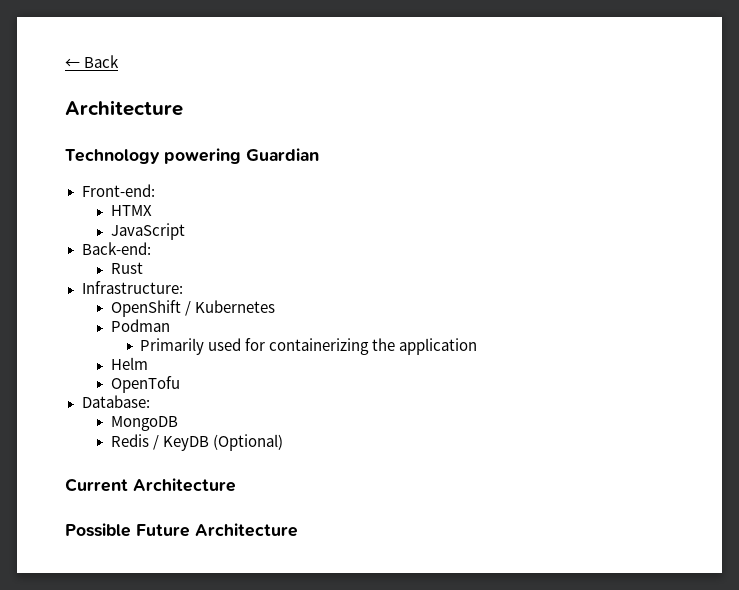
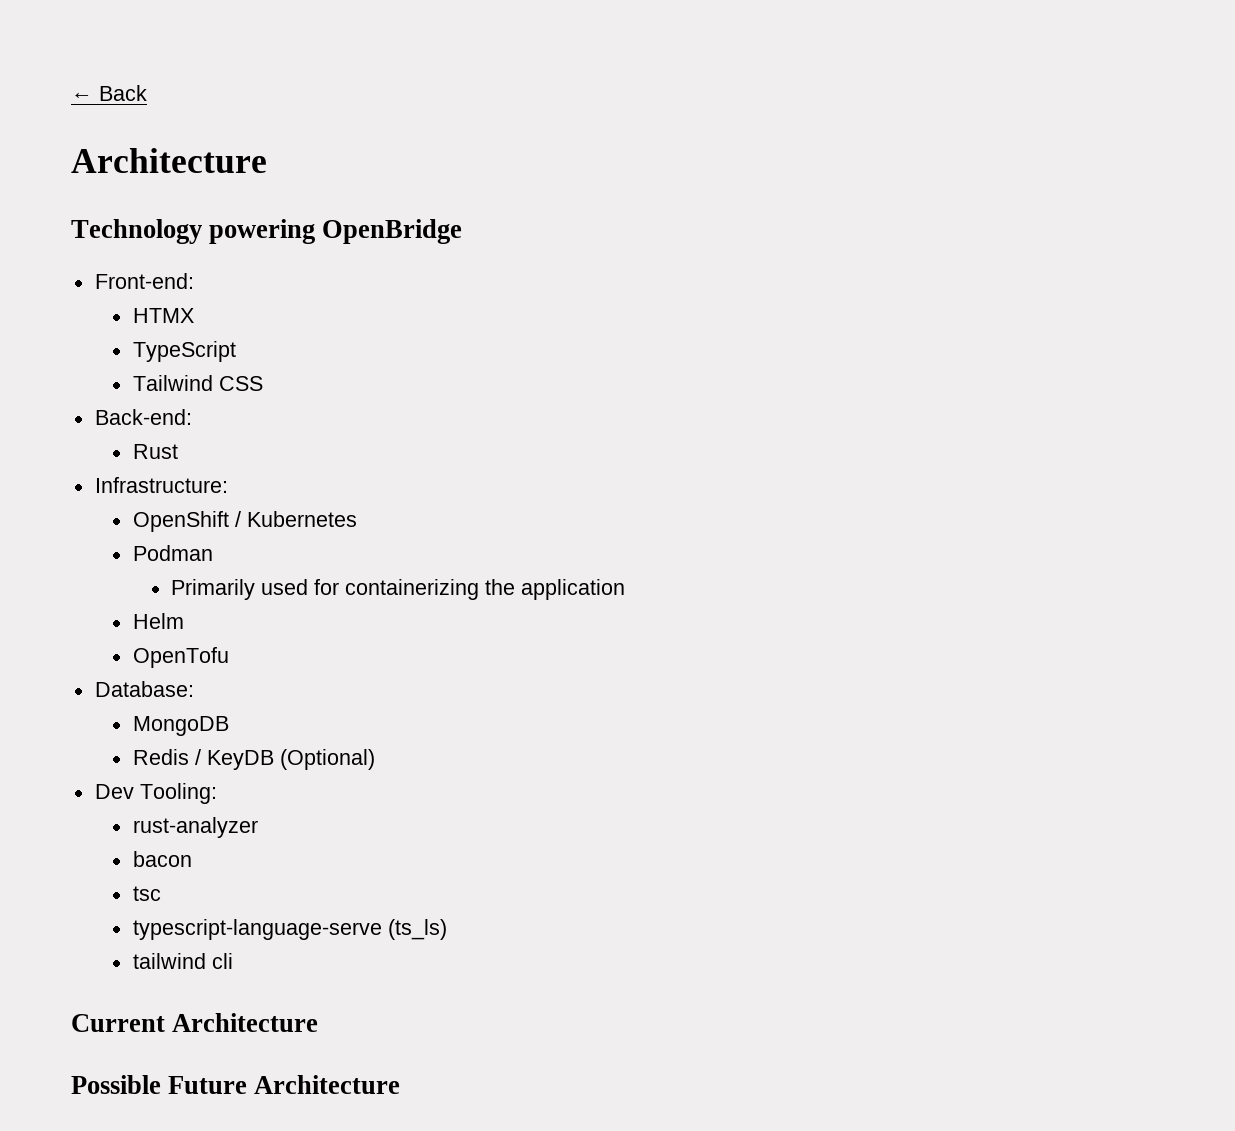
- Technology powering Guardian
+ Technology powering OpenBridge
- JavaScript
+ TypeScript
+ Tailwind CSS
+ Dev Tooling:
+ rust-analyzer
+ bacon
+ tsc
+ typescript-language-serve (ts_ls)
+ tailwind cli

